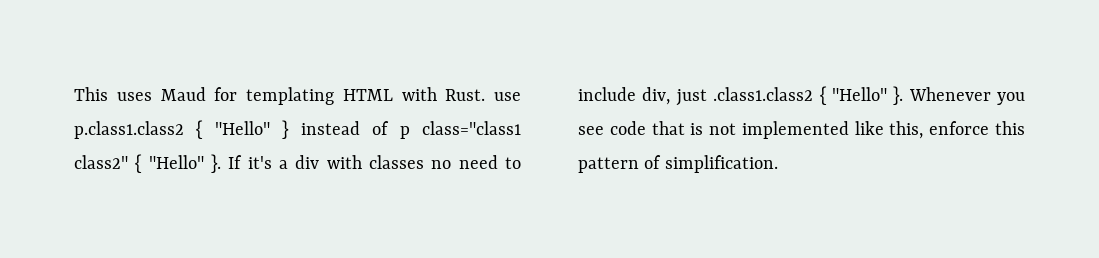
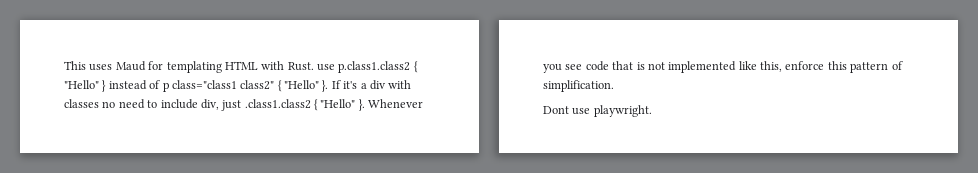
+ Dont use playwright.

